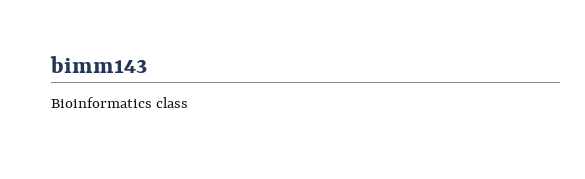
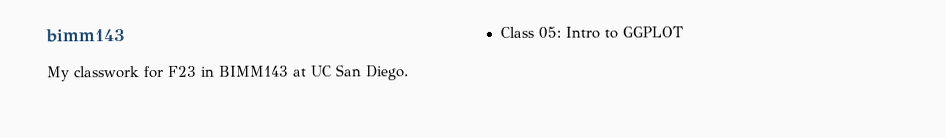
- Bioinformatics class
+ My classwork for F23 in BIMM143 at UC San Diego.
+ Class 05: Intro to GGPLOT

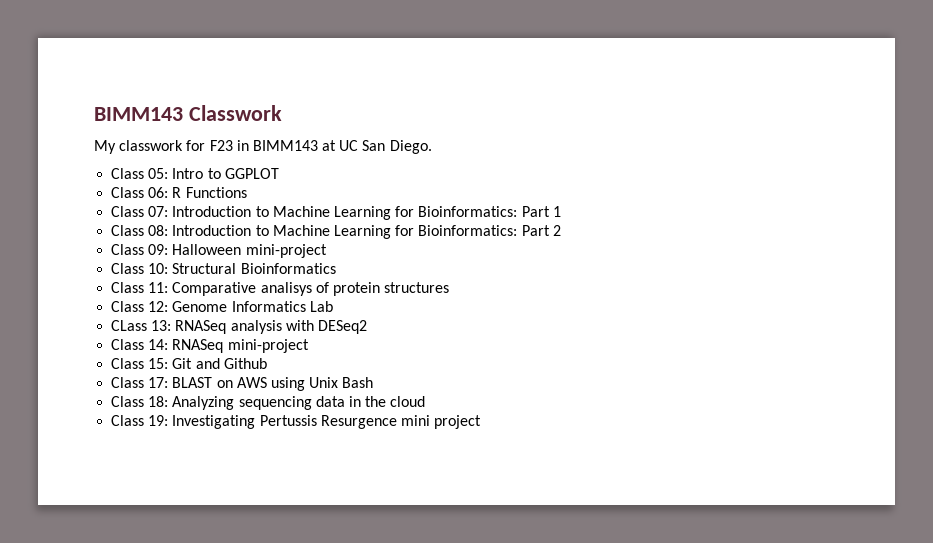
- bimm143
+ BIMM143 Classwork
+ Class 06: R Functions
+ Class 07: Introduction to Machine Learning for Bioinformatics: Part 1
+ Class 08: Introduction to Machine Learning for Bioinformatics: Part 2
+ Class 09: Halloween mini-project
+ Class 10: Structural Bioinformatics
+ Class 11: Comparative analisys of protein structures
+ Class 12: Genome Informatics Lab
+ CLass 13: RNASeq analysis with DESeq2
+ Class 14: RNASeq mini-project
+ Class 15: Git and Github
+ Class 17: BLAST on AWS using Unix Bash
+ Class 18: Analyzing sequencing data in the cloud
+ Class 19: Investigating Pertussis Resurgence mini project

